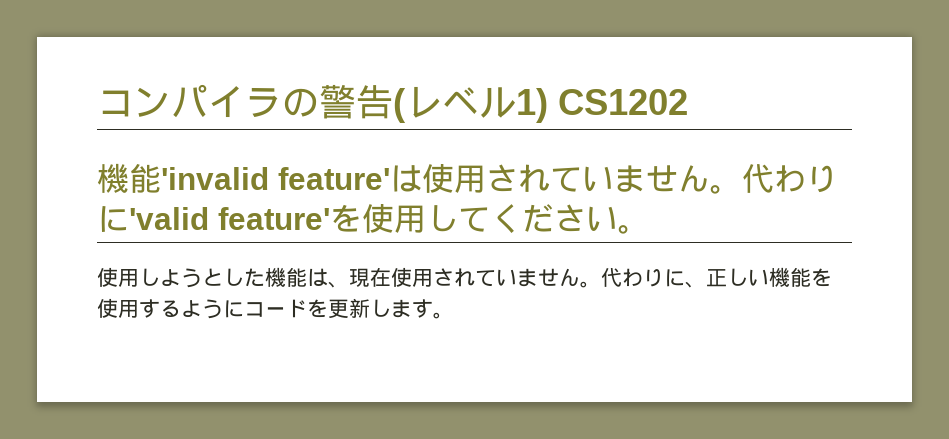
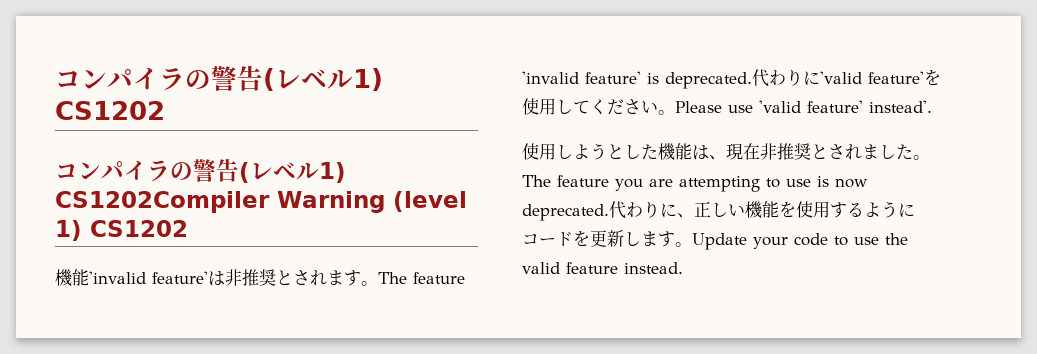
- 機能'invalid feature'は使用されていません。
+ コンパイラの警告(レベル1) CS1202Compiler Warning (level 1) CS1202
+ 機能'invalid feature'は非推奨とされます。The feature 'invalid feature' is deprecated.
+ Please use 'valid feature' instead'.
- 使用しようとした機能は、現在使用されていません。
+ 使用しようとした機能は、現在非推奨とされました。The feature you are attempting to use is now deprecated.
+ Update your code to use the valid feature instead.

